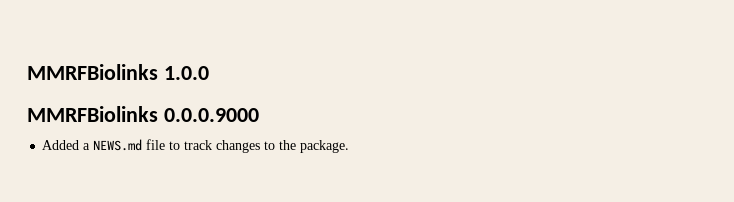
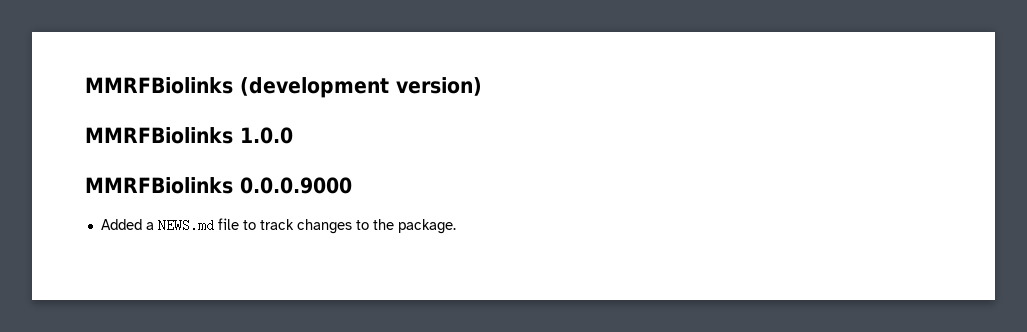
+ MMRFBiolinks (development version)

